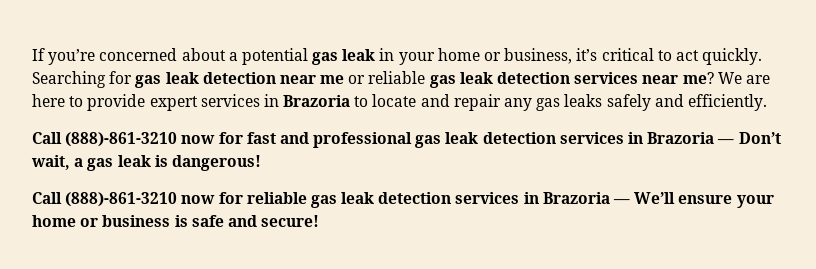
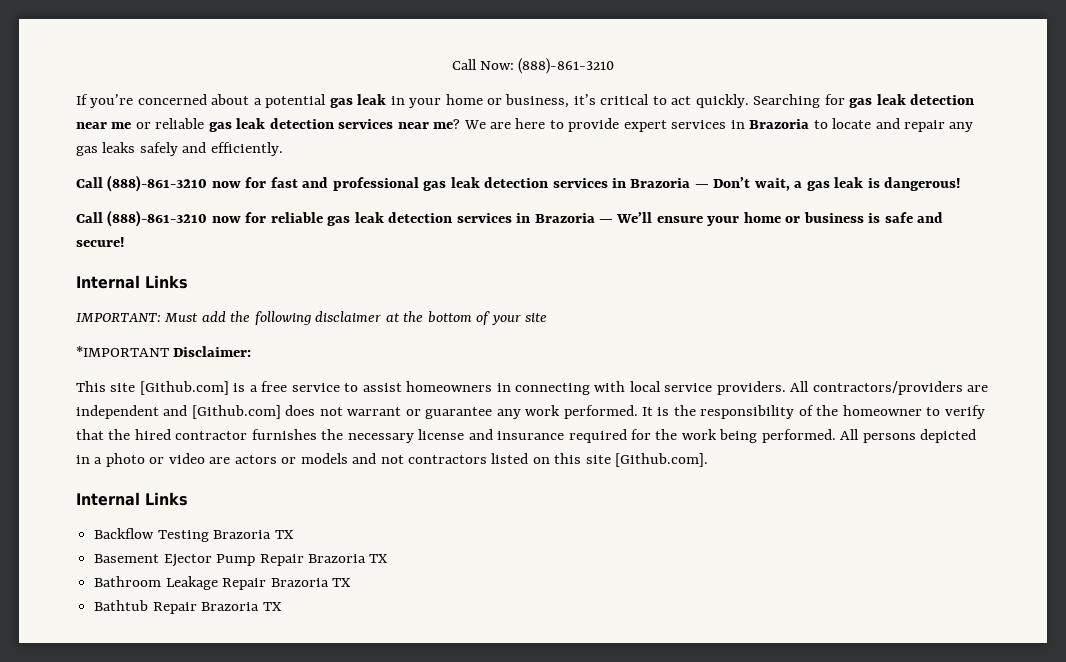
+ Call Now: (888)-861-3210
  Call (888)-861-3210 now for reliable gas leak detection services in Brazoria — We’ll ensure your home or business is safe and secure!
+ Internal Links
+ IMPORTANT: Must add the following disclaimer at the bottom of your site
+ *IMPORTANT Disclaimer:
+ This site [Github.com] is a free service to assist homeowners in connecting with local service providers. All contractors/providers are independent and [Github.com] does not warrant or guarantee any work performed. It is the responsibility of the homeowner to verify that the hired contractor furnishes the necessary license and insurance required for the work being performed. All persons depicted in a photo or video are actors or models and not contractors listed on this site [Github.com].
+ Internal Links
+ Backflow Testing Brazoria TX
+ Basement Ejector Pump Repair Brazoria TX
+ Bathroom Leakage Repair Brazoria TX
+ Bathtub Repair Brazoria TX

